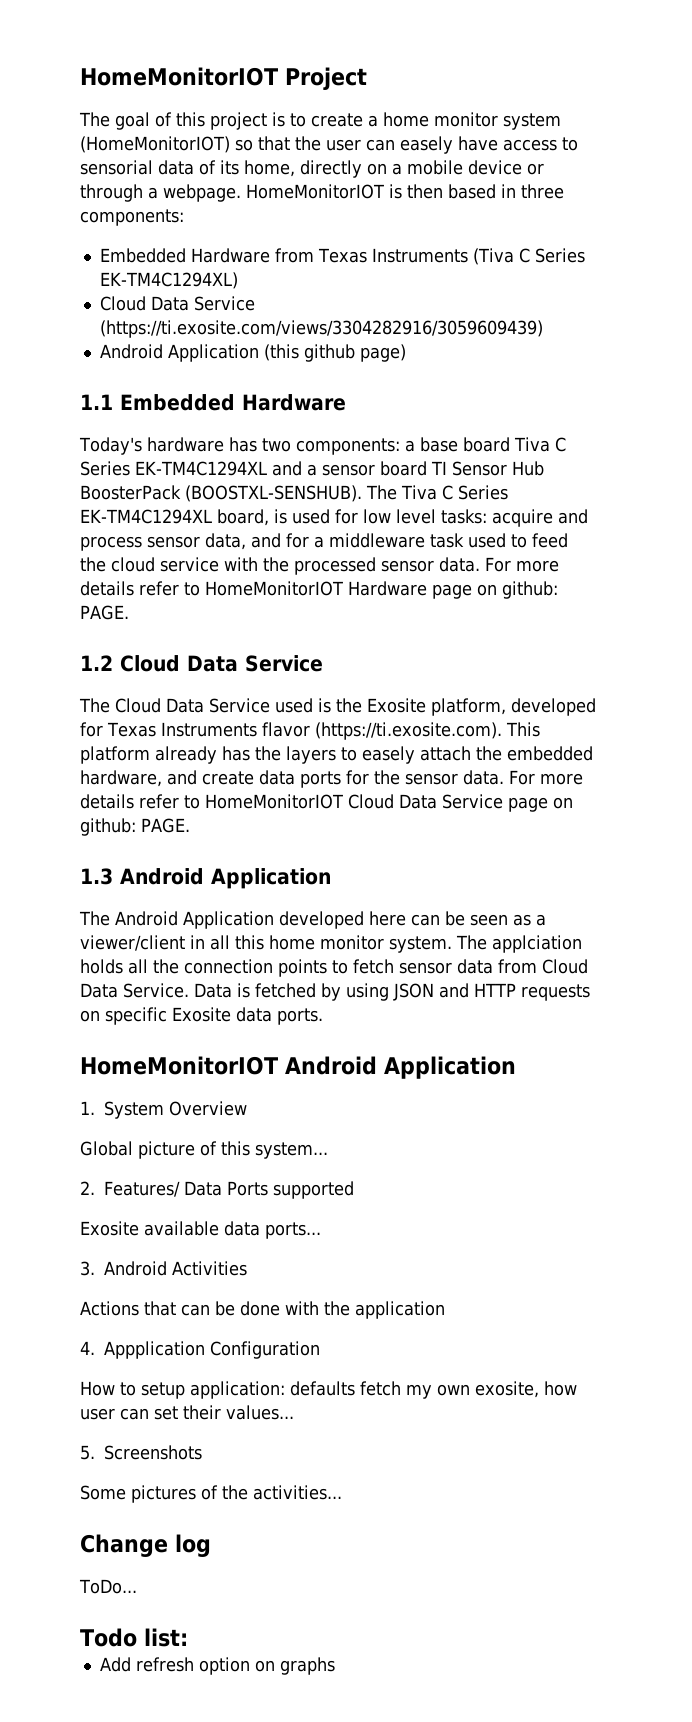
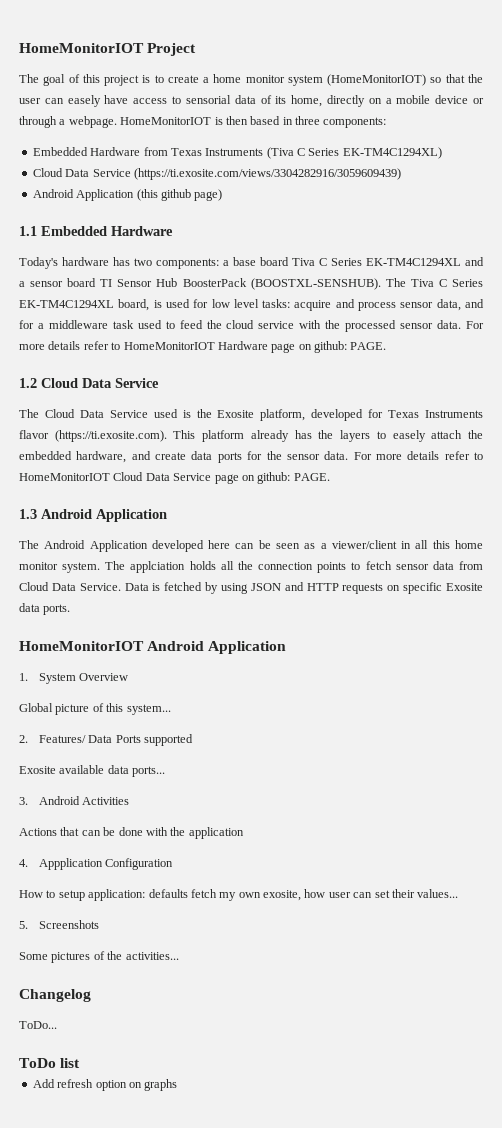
- Change log
+ Changelog
- Todo list:
+ ToDo list

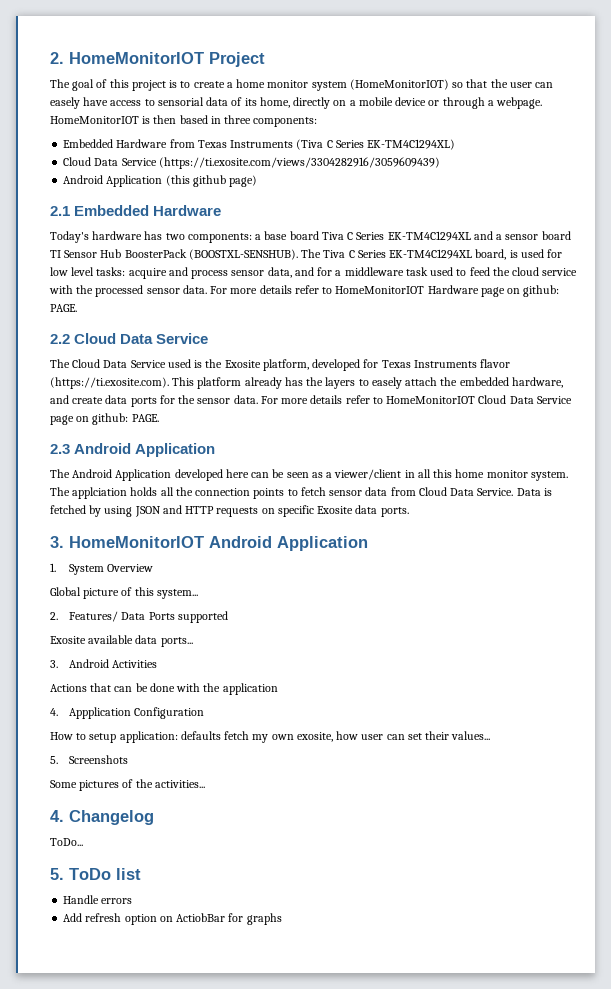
- HomeMonitorIOT Project
+ 2. HomeMonitorIOT Project
- 1.1 Embedded Hardware
+ 2.1 Embedded Hardware
- 1.2 Cloud Data Service
+ 2.2 Cloud Data Service
- 1.3 Android Application
+ 2.3 Android Application
- HomeMonitorIOT Android Application
+ 3. HomeMonitorIOT Android Application
- Changelog
+ 4. Changelog
- ToDo list
+ 5. ToDo list
+ Handle errors
- Add refresh option on graphs
+ Add refresh option on ActiobBar for graphs

